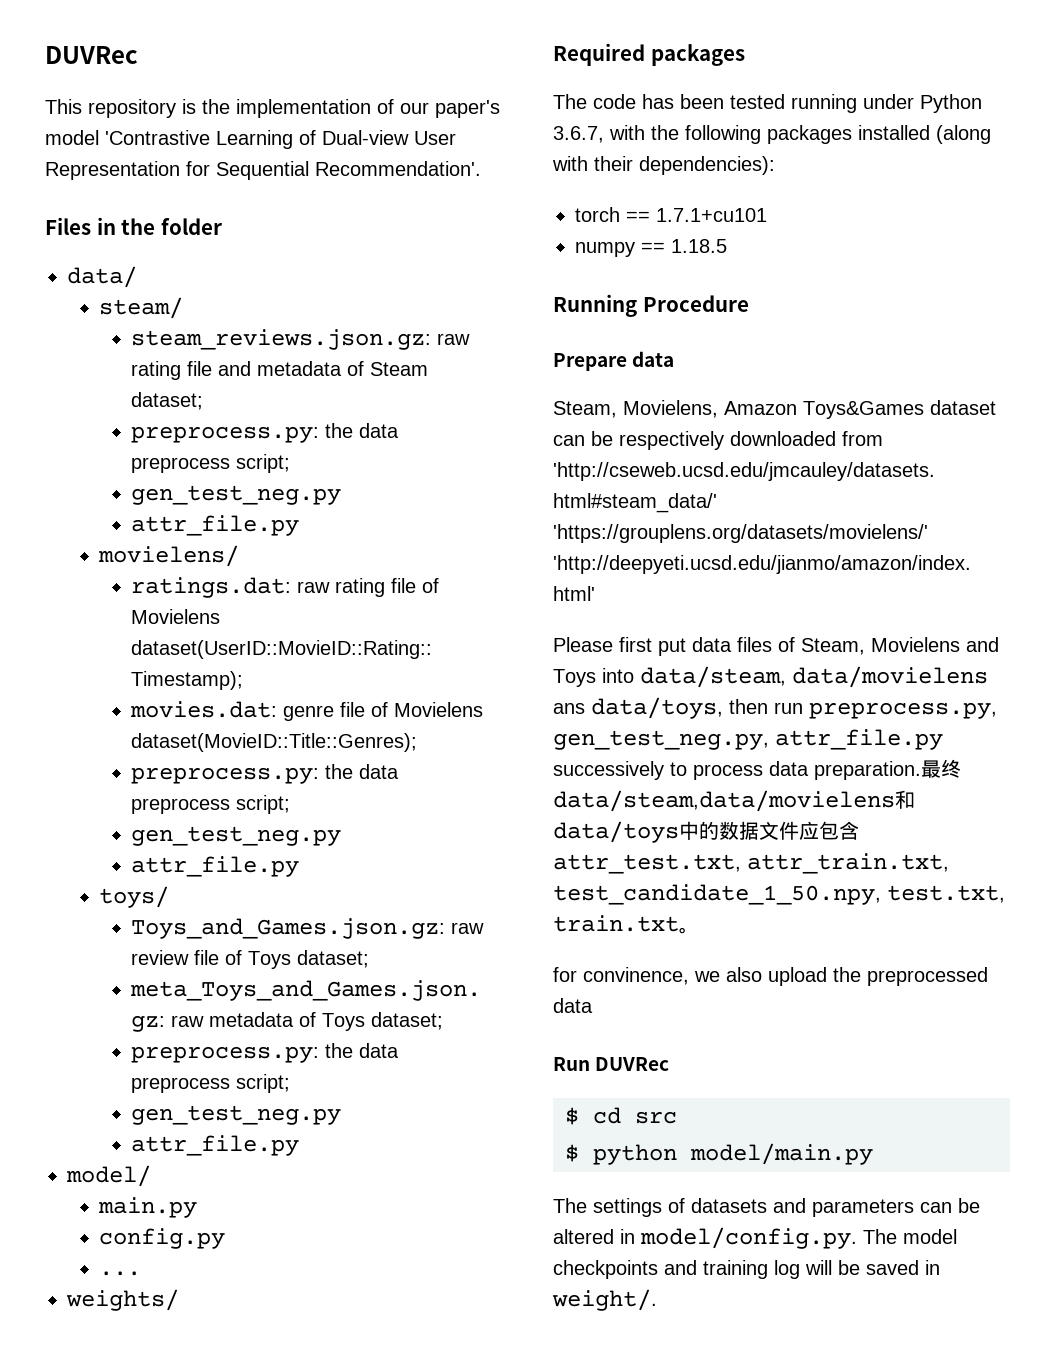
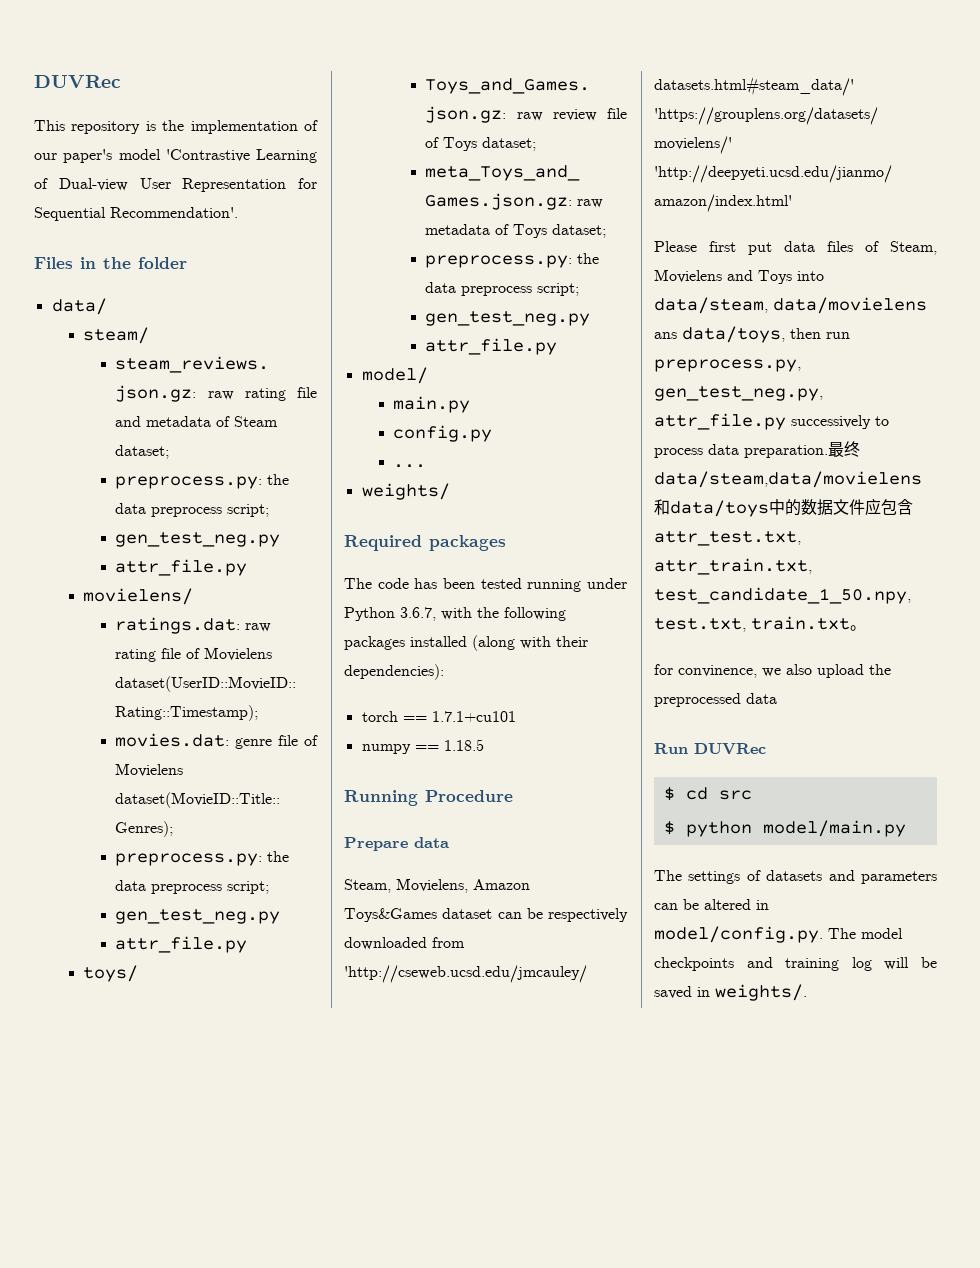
- The settings of datasets and parameters can be altered in model/config.py. The model checkpoints and training log will be saved in weight/.
+ The settings of datasets and parameters can be altered in model/config.py. The model checkpoints and training log will be saved in weights/.

